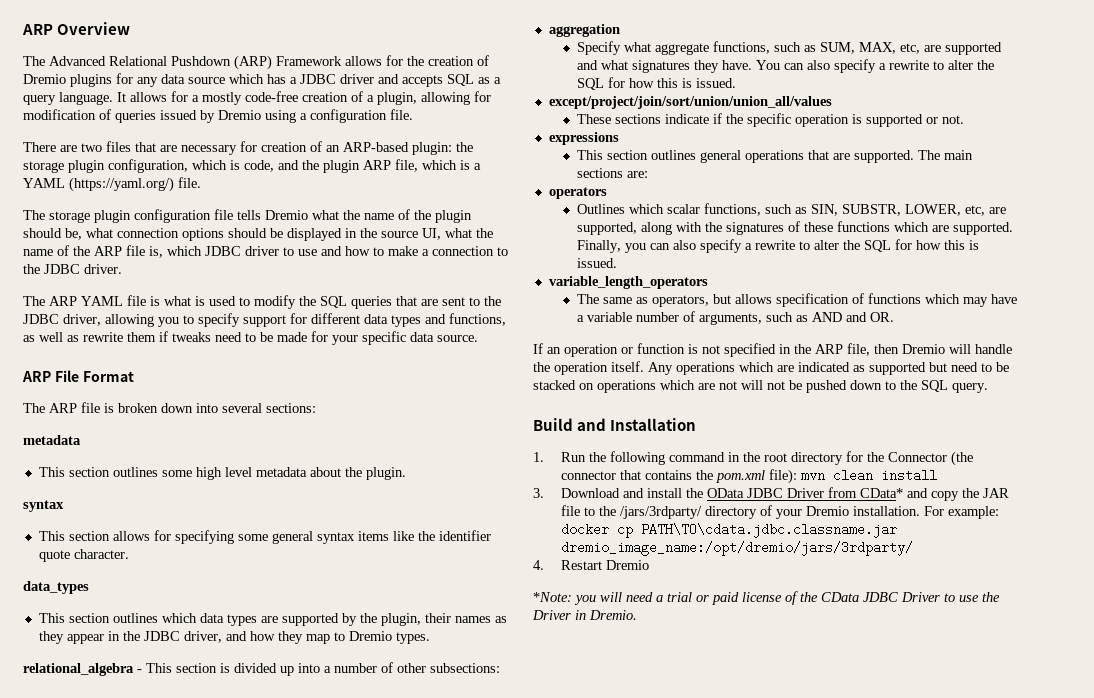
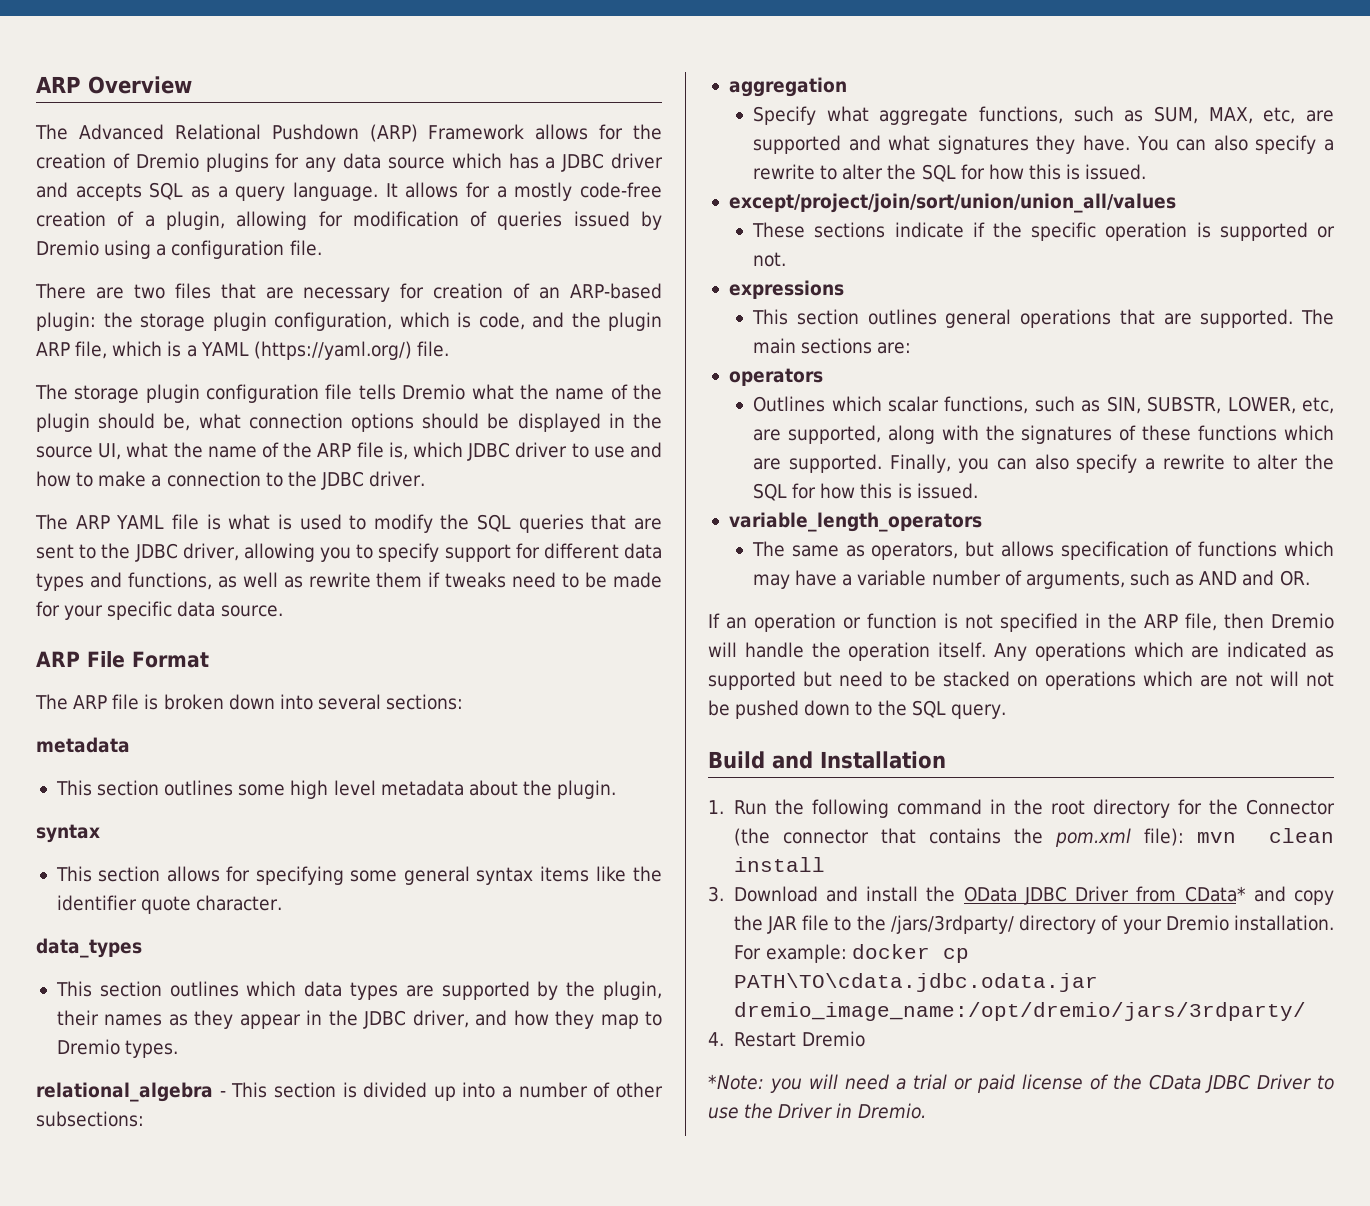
- For example: docker cp PATH\TO\cdata.jdbc.classname.jar dremio_image_name:/opt/dremio/jars/3rdparty/
+ For example: docker cp PATH\TO\cdata.jdbc.odata.jar dremio_image_name:/opt/dremio/jars/3rdparty/

